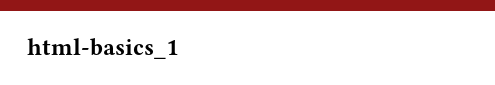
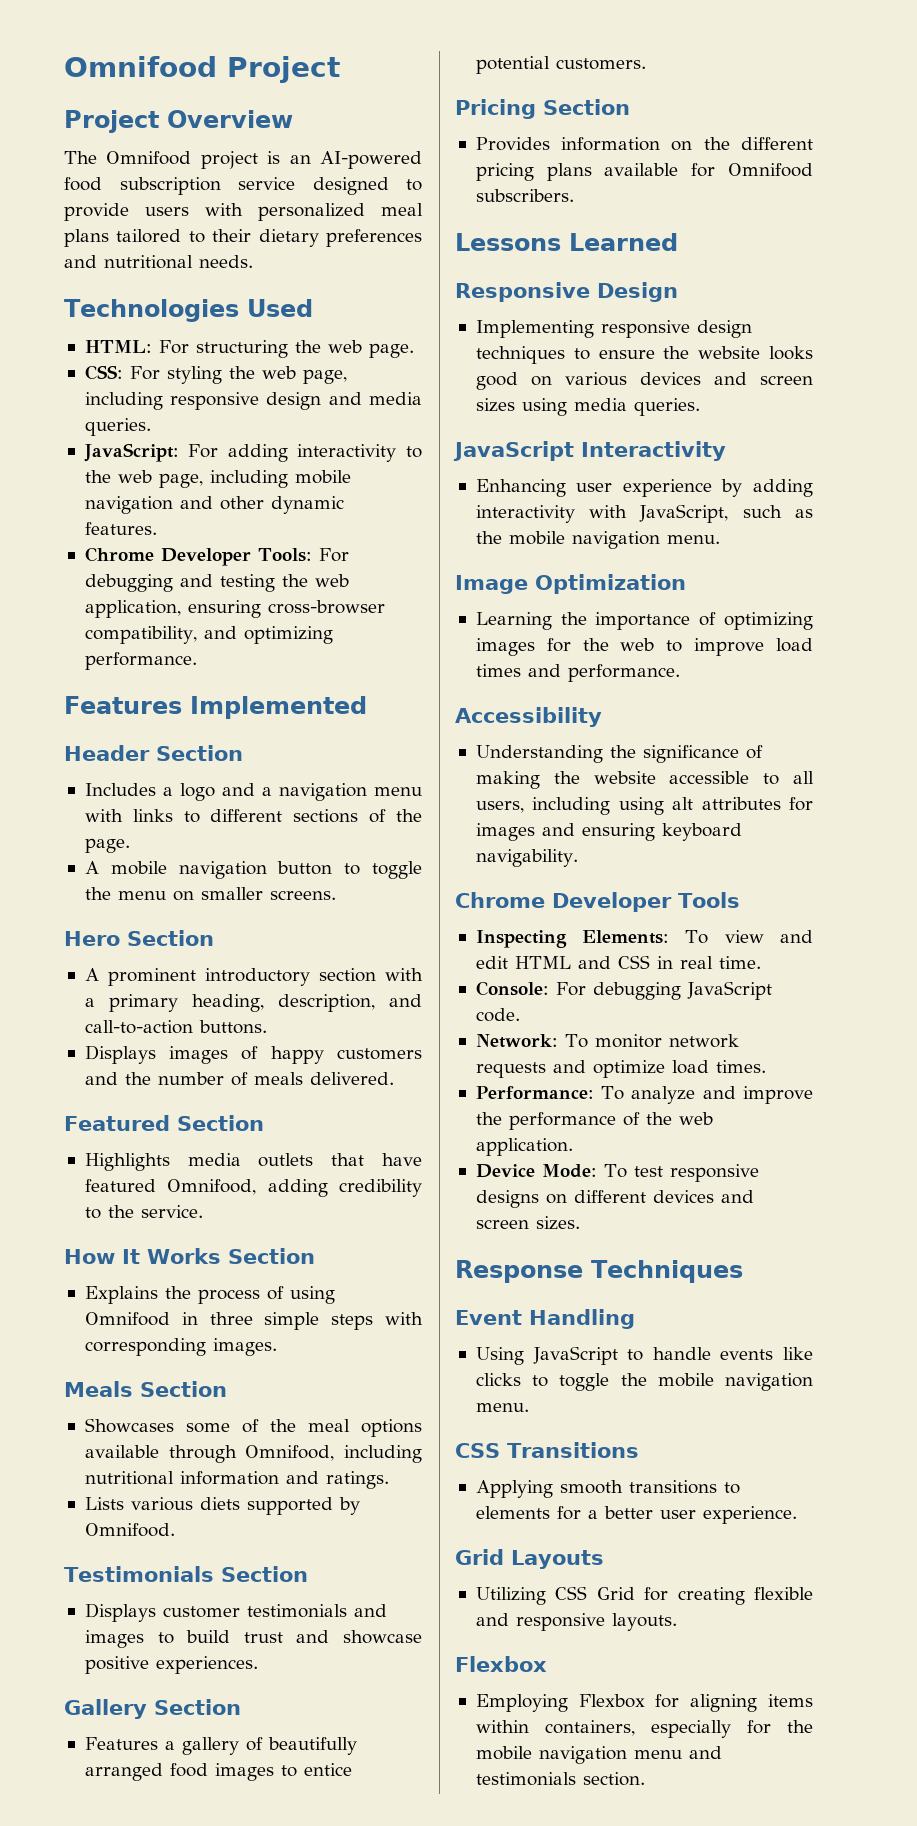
- html-basics_1
+ Omnifood Project
+ Project Overview
+ The Omnifood project is an AI-powered food subscription service designed to provide users with personalized meal plans tailored to their dietary preferences and nutritional needs.
+ Technologies Used
+ HTML: For structuring the web page.
+ CSS: For styling the web page, including responsive design and media queries.
+ JavaScript: For adding interactivity to the web page, including mobile navigation and other dynamic features.
+ Chrome Developer Tools: For debugging and testing the web application, ensuring cross-browser compatibility, and optimizing performance.
+ Features Implemented
+ Header Section
+ Includes a logo and a navigation menu with links to different sections of the page.
+ A mobile navigation button to toggle the menu on smaller screens.
+ Hero Section
+ A prominent introductory section with a primary heading, description, and call-to-action buttons.
+ Displays images of happy customers and the number of meals delivered.
+ Featured Section
+ Highlights media outlets that have featured Omnifood, adding credibility to the service.
+ How It Works Section
+ Explains the process of using Omnifood in three simple steps with corresponding images.
+ Meals Section
+ Showcases some of the meal options available through Omnifood, including nutritional information and ratings.
+ Lists various diets supported by Omnifood.
+ Testimonials Section
+ Displays customer testimonials and images to build trust and showcase positive experiences.
+ Gallery Section
+ Features a gallery of beautifully arranged food images to entice potential customers.
+ Pricing Section
+ Provides information on the different pricing plans available for Omnifood subscribers.
+ Lessons Learned
+ Responsive Design
+ Implementing responsive design techniques to ensure the website looks good on various devices and screen sizes using media queries.
+ JavaScript Interactivity
+ Enhancing user experience by adding interactivity with JavaScript, such as the mobile navigation menu.
+ Image Optimization
+ Learning the importance of optimizing images for the web to improve load times and performance.
+ Accessibility
+ Understanding the significance of making the website accessible to all users, including using alt attributes for images and ensuring keyboard navigability.
+ Chrome Developer Tools
+ Inspecting Elements: To view and edit HTML and CSS in real time.
+ Console: For debugging JavaScript code.
+ Network: To monitor network requests and optimize load times.
+ Performance: To analyze and improve the performance of the web application.
+ Device Mode: To test responsive designs on different devices and screen sizes.
+ Response Techniques
+ Event Handling
+ Using JavaScript to handle events like clicks to toggle the mobile navigation menu.
+ CSS Transitions
+ Applying smooth transitions to elements for a better user experience.
+ Grid Layouts
+ Utilizing CSS Grid for creating flexible and responsive layouts.
+ Flexbox
+ Employing Flexbox for aligning items within containers, especially for the mobile navigation menu and testimonials section.

